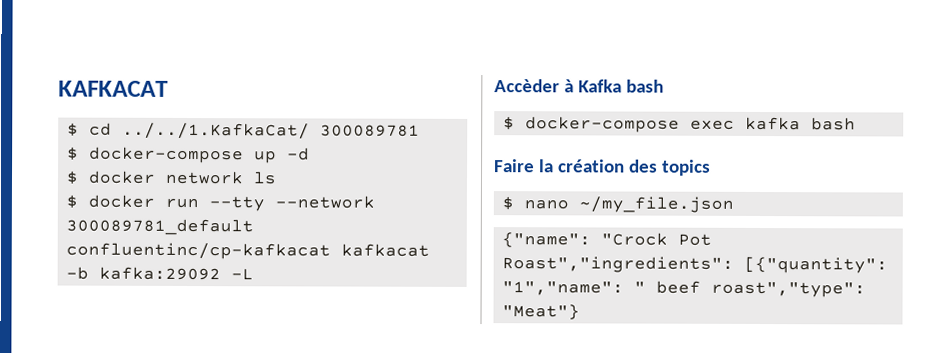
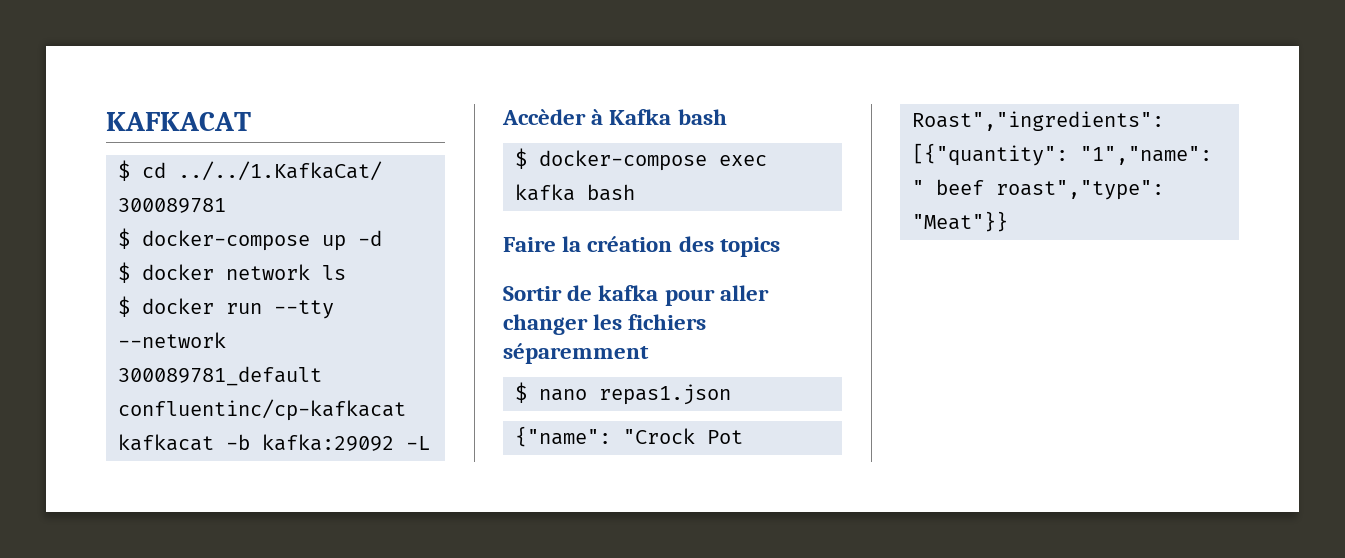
+ Sortir de kafka pour aller changer les fichiers séparemment
- $ nano ~/my_file.json
+ $ nano repas1.json
- {"name": "Crock Pot Roast","ingredients": [{"quantity": "1","name": " beef roast","type": "Meat"}
+ {"name": "Crock Pot Roast","ingredients": [{"quantity": "1","name": " beef roast","type": "Meat"}}

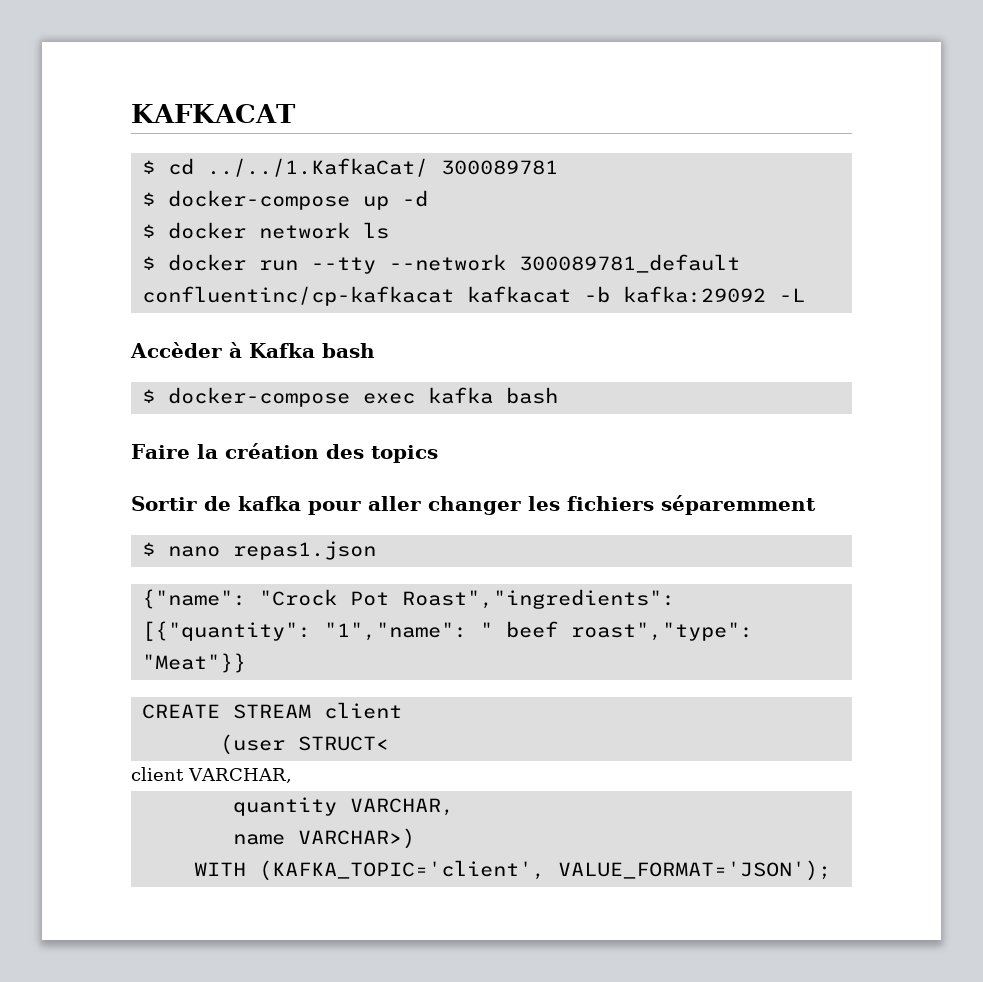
+ CREATE STREAM client
+ (user STRUCT<
+ client VARCHAR,
+ quantity VARCHAR,
+ name VARCHAR>)
+ WITH (KAFKA_TOPIC='client', VALUE_FORMAT='JSON');

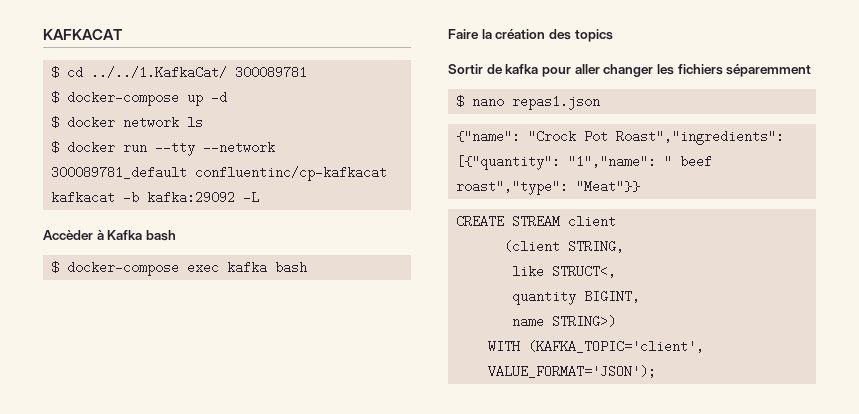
- (user STRUCT<
- client VARCHAR,
+ (client STRING,
+ like STRUCT<,
- quantity VARCHAR,
+ quantity BIGINT,
- name VARCHAR>)
+ name STRING>)

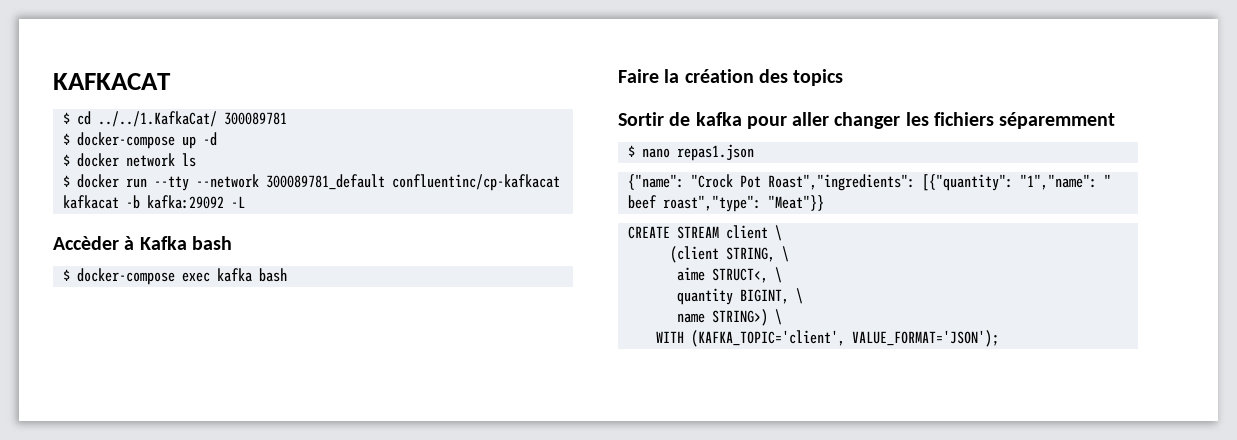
- CREATE STREAM client
+ CREATE STREAM client \
- (client STRING,
- like STRUCT<,
+ (client STRING, \
+ aime STRUCT<, \
- quantity BIGINT,
+ quantity BIGINT, \
- name STRING>)
+ name STRING>) \

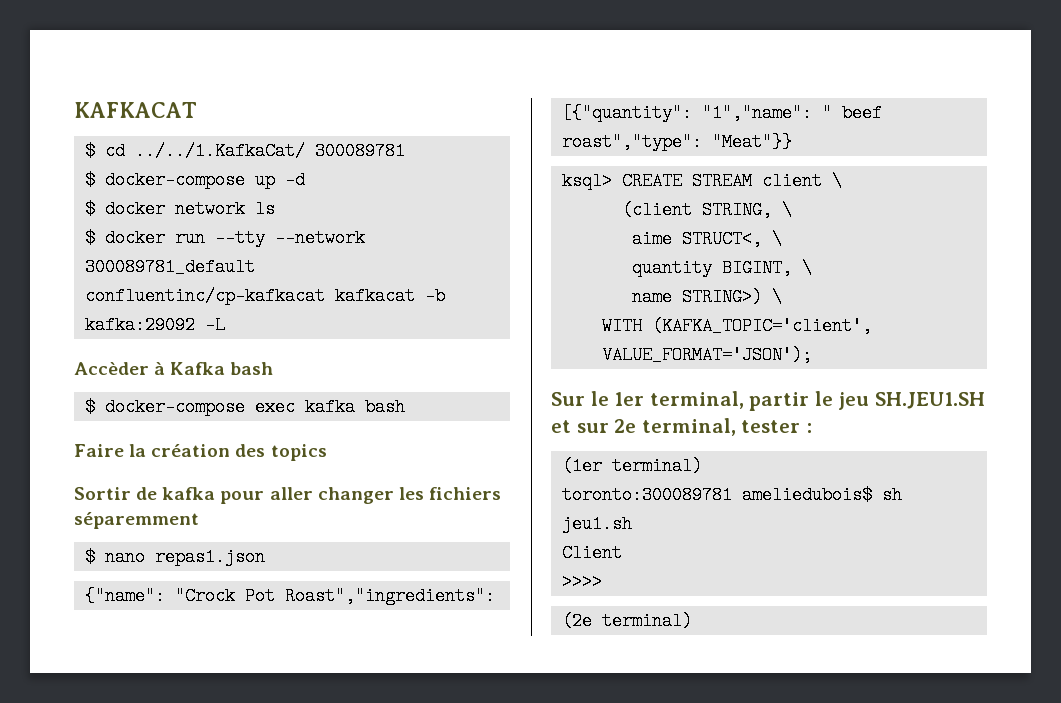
- CREATE STREAM client \
+ ksql> CREATE STREAM client \
+ Sur le 1er terminal, partir le jeu SH.JEU1.SH et sur 2e terminal, tester :
+ (1er terminal)
+ toronto:300089781 ameliedubois$ sh jeu1.sh
+ Client
+ >>>>
+ (2e terminal)

